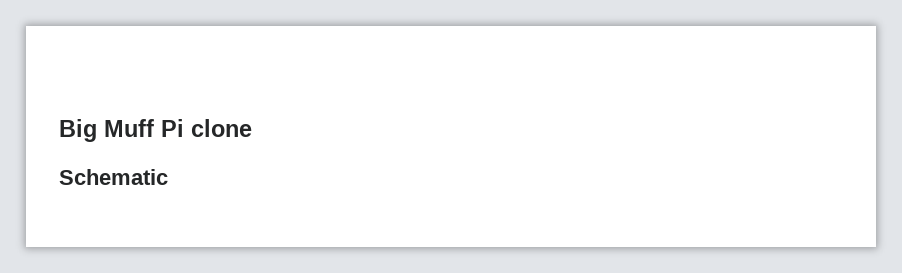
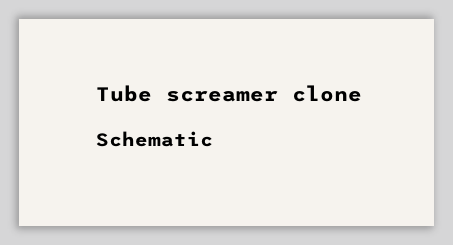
- Big Muff Pi clone
+ Tube screamer clone

